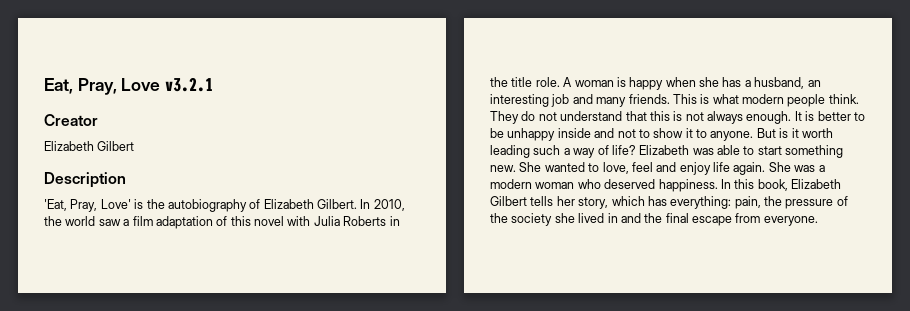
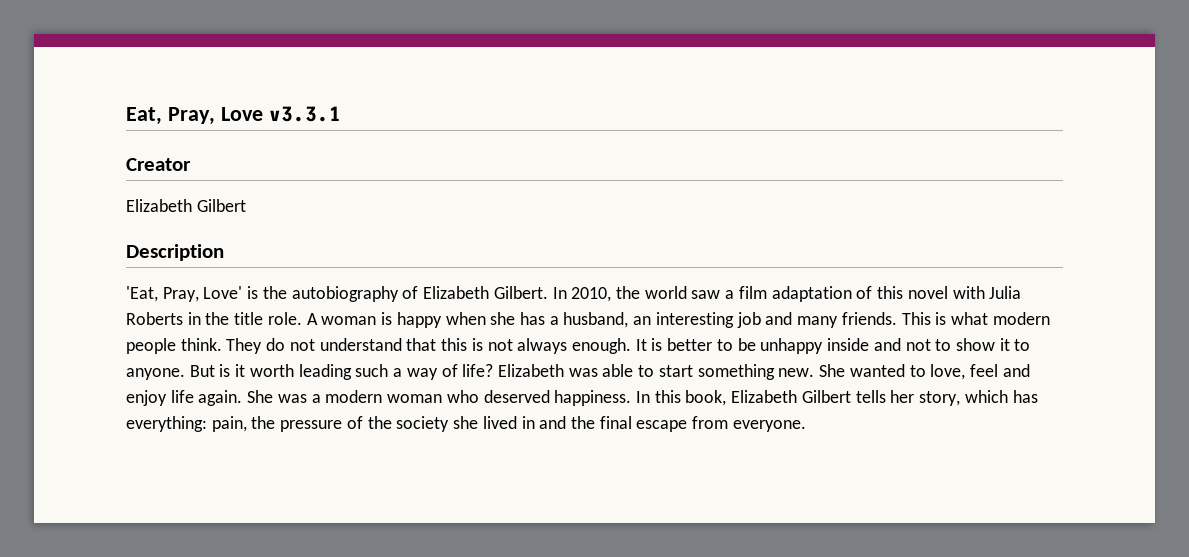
- Eat, Pray, Love v3.2.1
+ Eat, Pray, Love v3.3.1

